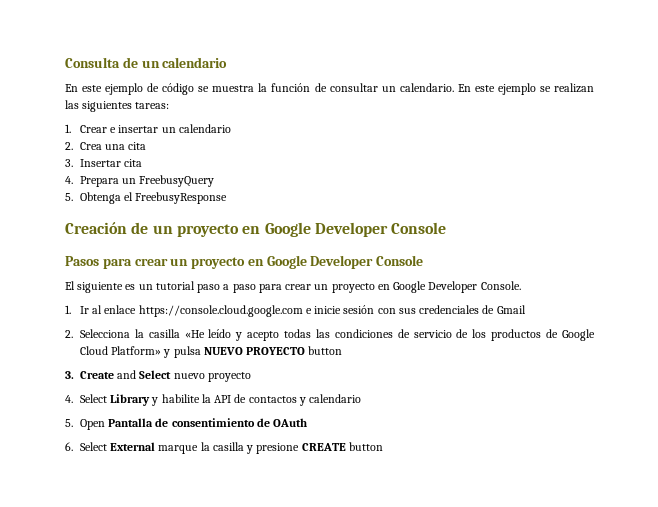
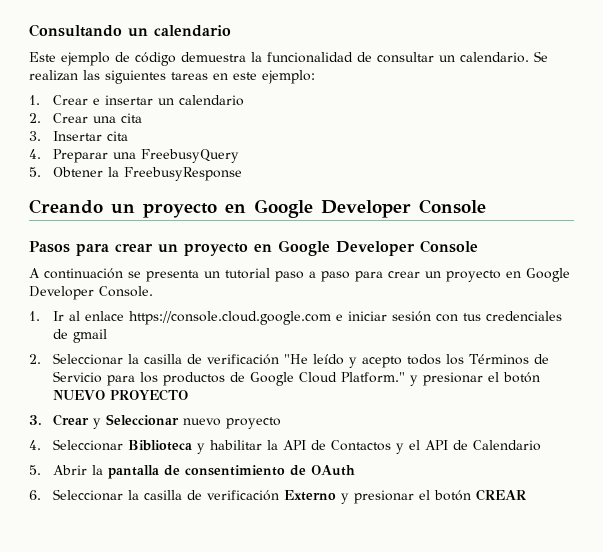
- Consulta de un calendario
- En este ejemplo de código se muestra la función de consultar un calendario. En este ejemplo se realizan las siguientes tareas:
+ Consultando un calendario
+ Este ejemplo de código demuestra la funcionalidad de consultar un calendario. Se realizan las siguientes tareas en este ejemplo:
- 2. Crea una cita
+ 2. Crear una cita
- 4. Prepara un FreebusyQuery
+ 4. Preparar una FreebusyQuery
- 5. Obtenga el FreebusyResponse
+ 5. Obtener la FreebusyResponse
- Creación de un proyecto en Google Developer Console
+ Creando un proyecto en Google Developer Console
- El siguiente es un tutorial paso a paso para crear un proyecto en Google Developer Console.
+ A continuación se presenta un tutorial paso a paso para crear un proyecto en Google Developer Console.
- 1. Ir al enlace https://console.cloud.google.com e inicie sesión con sus credenciales de Gmail
- 2. Selecciona la casilla «He leído y acepto todas las condiciones de servicio de los productos de Google Cloud Platform» y pulsa NUEVO PROYECTO button
- 3. Create and Select nuevo proyecto
+ 1. Ir al enlace https://console.cloud.google.com e iniciar sesión con tus credenciales de gmail
+ 2. Seleccionar la casilla de verificación "He leído y acepto todos los Términos de Servicio para los productos de Google Cloud Platform." y presionar el botón NUEVO PROYECTO
+ 3. Crear y Seleccionar nuevo proyecto
- 4. Select Library y habilite la API de contactos y calendario
- 5. Open Pantalla de consentimiento de OAuth
+ 4. Seleccionar Biblioteca y habilitar la API de Contactos y el API de Calendario
+ 5. Abrir la pantalla de consentimiento de OAuth
- 6. Select External marque la casilla y presione CREATE button
+ 6. Seleccionar la casilla de verificación Externo y presionar el botón CREAR

